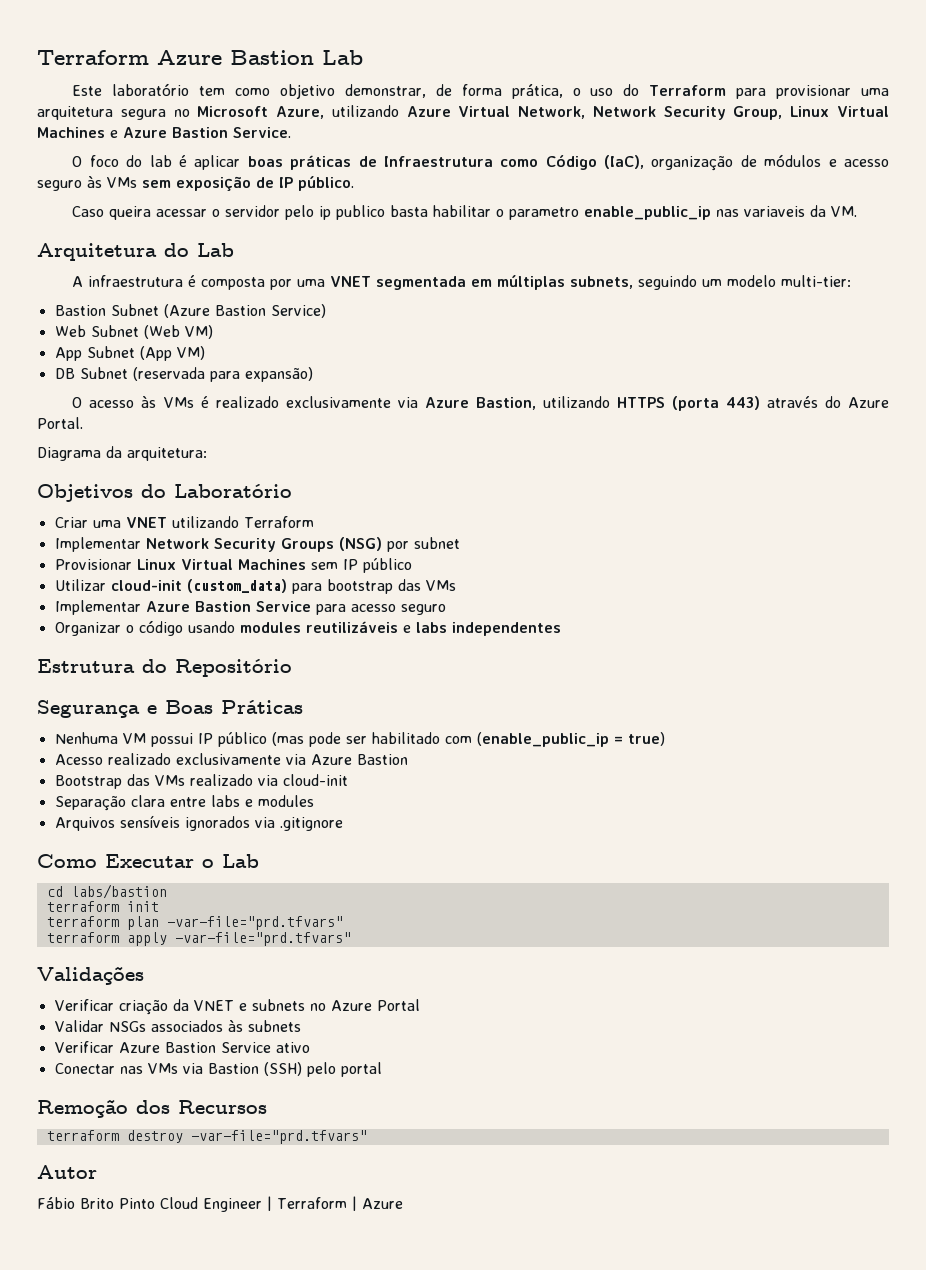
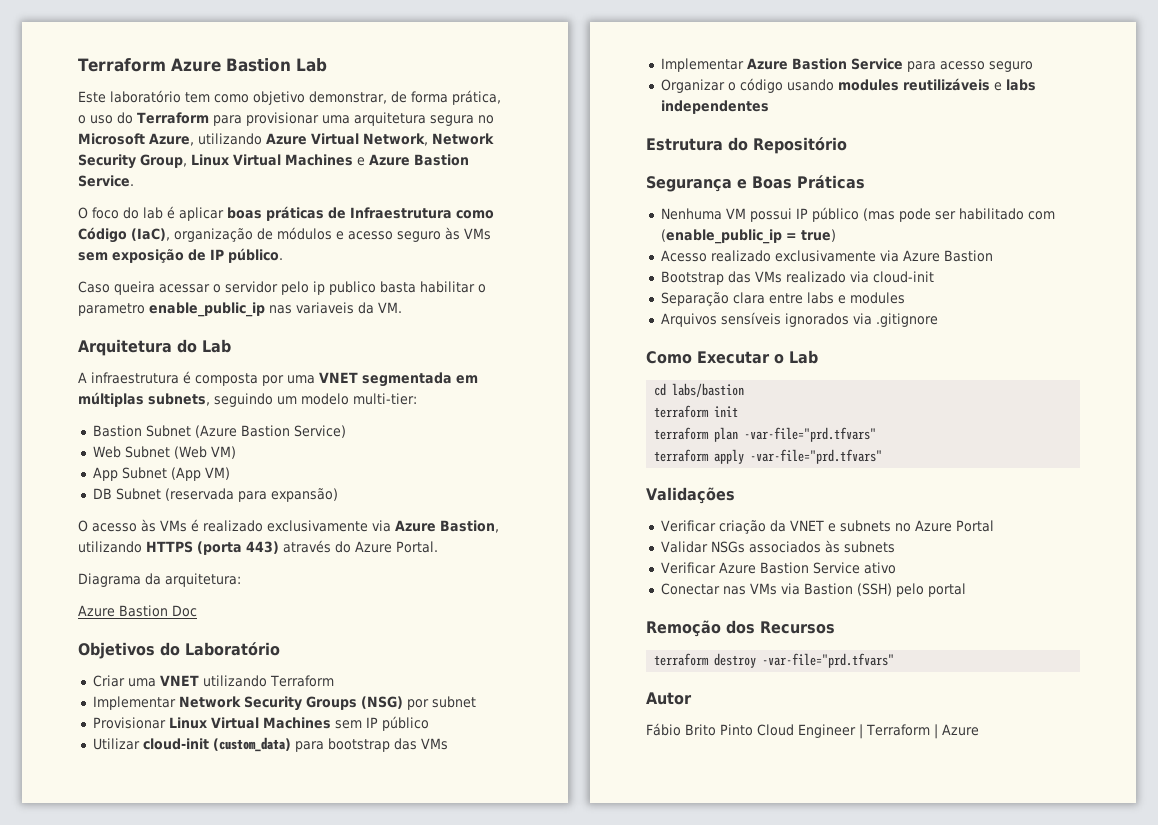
+ Azure Bastion Doc

